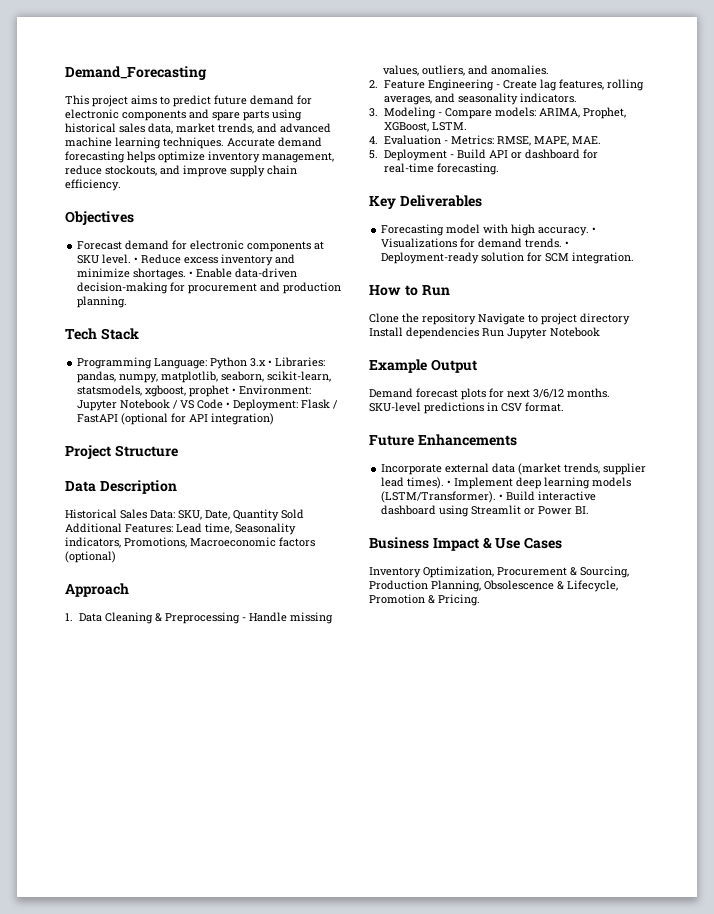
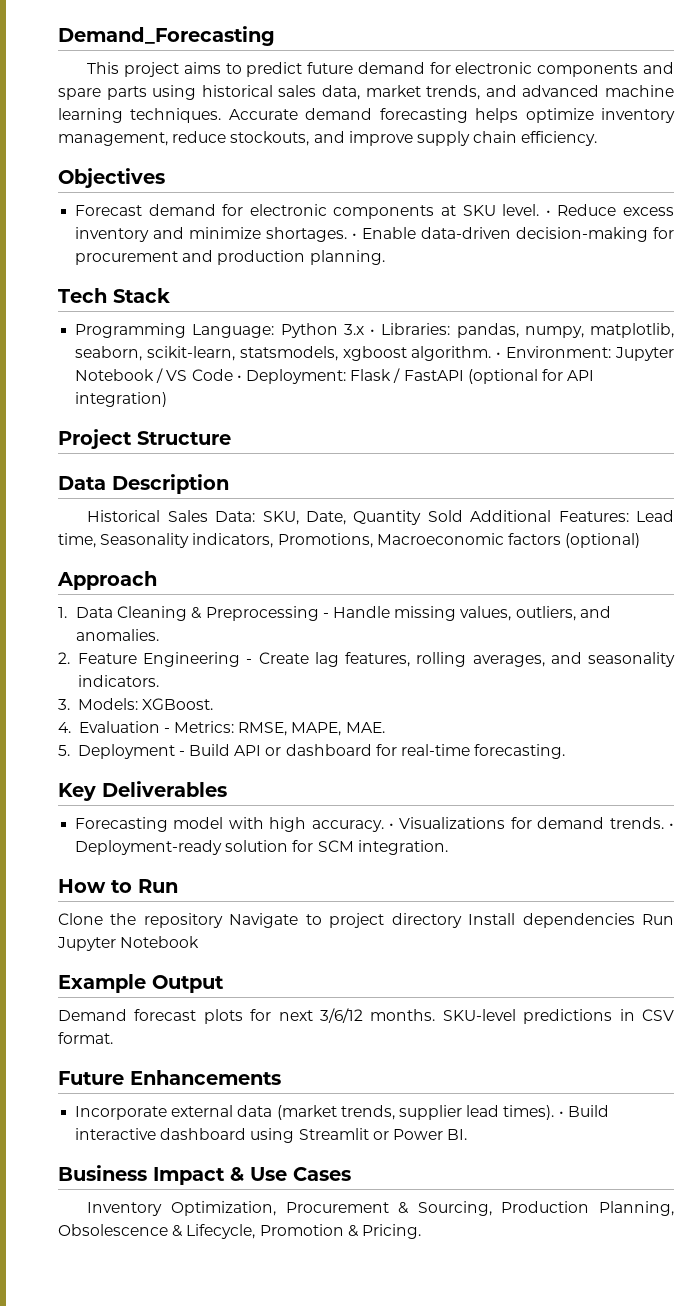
- Programming Language: Python 3.x • Libraries: pandas, numpy, matplotlib, seaborn, scikit-learn, statsmodels, xgboost, prophet • Environment: Jupyter Notebook / VS Code • Deployment: Flask / FastAPI (optional for API integration)
+ Programming Language: Python 3.x • Libraries: pandas, numpy, matplotlib, seaborn, scikit-learn, statsmodels, xgboost algorithm. • Environment: Jupyter Notebook / VS Code • Deployment: Flask / FastAPI (optional for API integration)
- 3. Modeling - Compare models: ARIMA, Prophet, XGBoost, LSTM.
+ 3. Models: XGBoost.
- • Implement deep learning models (LSTM/Transformer). • Build interactive dashboard using Streamlit or Power BI.
+ • Build interactive dashboard using Streamlit or Power BI.

